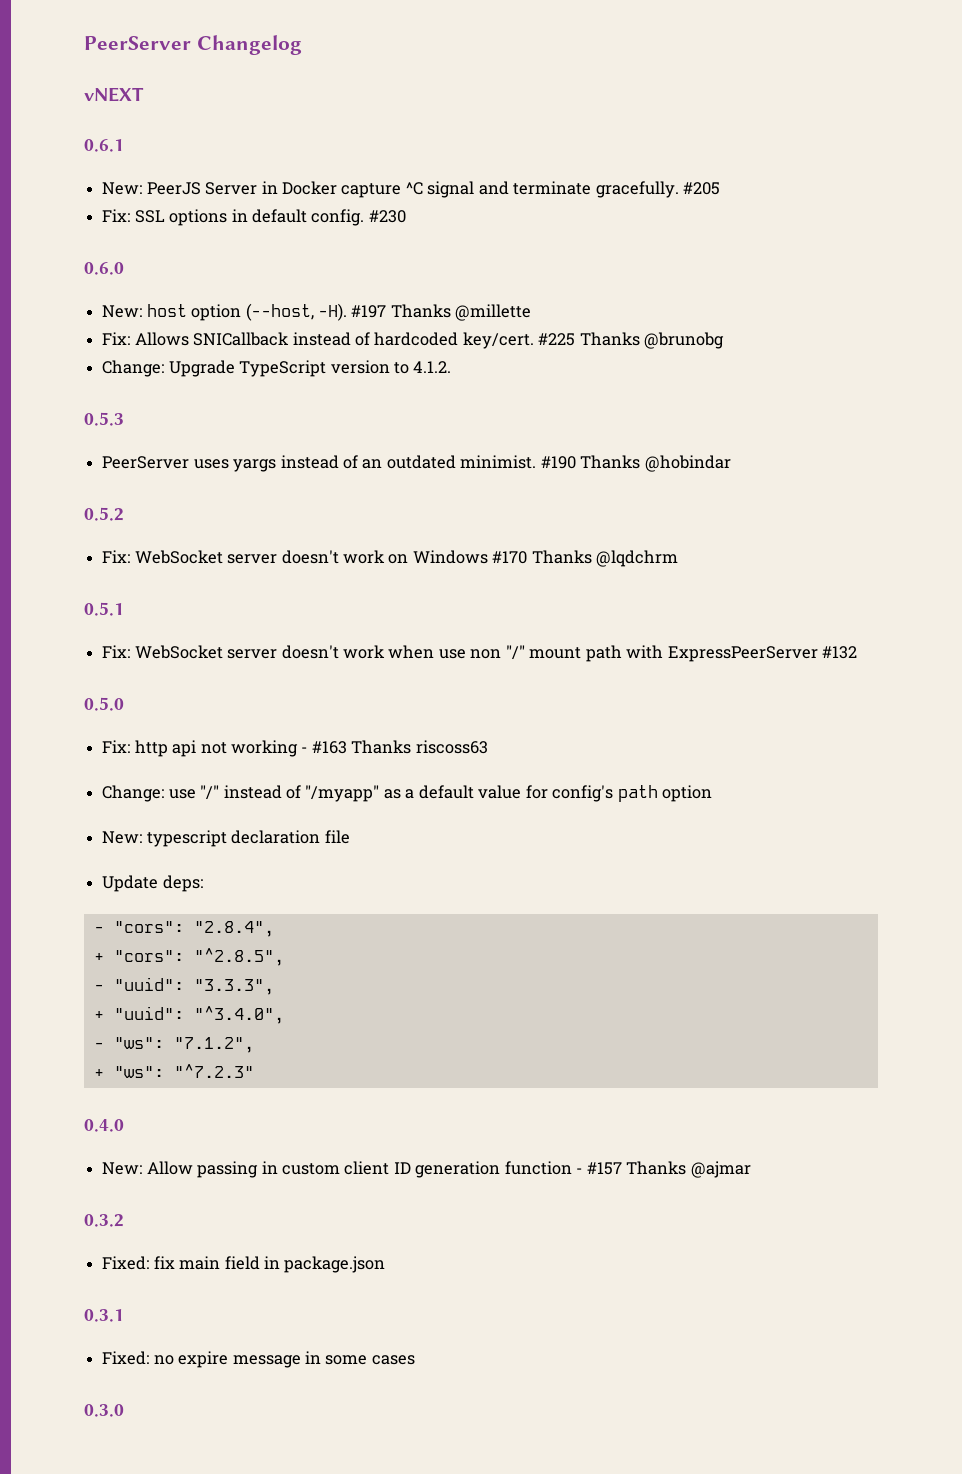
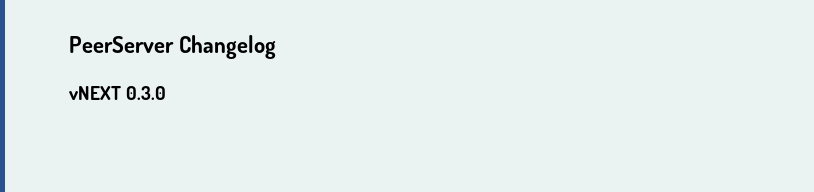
- vNEXT
- 0.6.1
- New: PeerJS Server in Docker capture ^C signal and terminate gracefully. #205
- Fix: SSL options in default config. #230
- 0.6.0
- New: host option (--host, -H). #197 Thanks @millette
- Fix: Allows SNICallback instead of hardcoded key/cert. #225 Thanks @brunobg
- Change: Upgrade TypeScript version to 4.1.2.
- 0.5.3
- PeerServer uses yargs instead of an outdated minimist. #190 Thanks @hobindar
- 0.5.2
- Fix: WebSocket server doesn't work on Windows #170 Thanks @lqdchrm
- 0.5.1
- Fix: WebSocket server doesn't work when use non "/" mount path with ExpressPeerServer #132
- 0.5.0
- Fix: http api not working - #163 Thanks riscoss63
- Change: use "/" instead of "/myapp" as a default value for config's path option
- New: typescript declaration file
- Update deps:
- - "cors": "2.8.4",
- + "cors": "^2.8.5",
- - "uuid": "3.3.3",
- + "uuid": "^3.4.0",
- - "ws": "7.1.2",
- + "ws": "^7.2.3"
- 0.4.0
- New: Allow passing in custom client ID generation function - #157 Thanks @ajmar
- 0.3.2
- Fixed: fix main field in package.json
- 0.3.1
- Fixed: no expire message in some cases
- 0.3.0
+ vNEXT 0.3.0

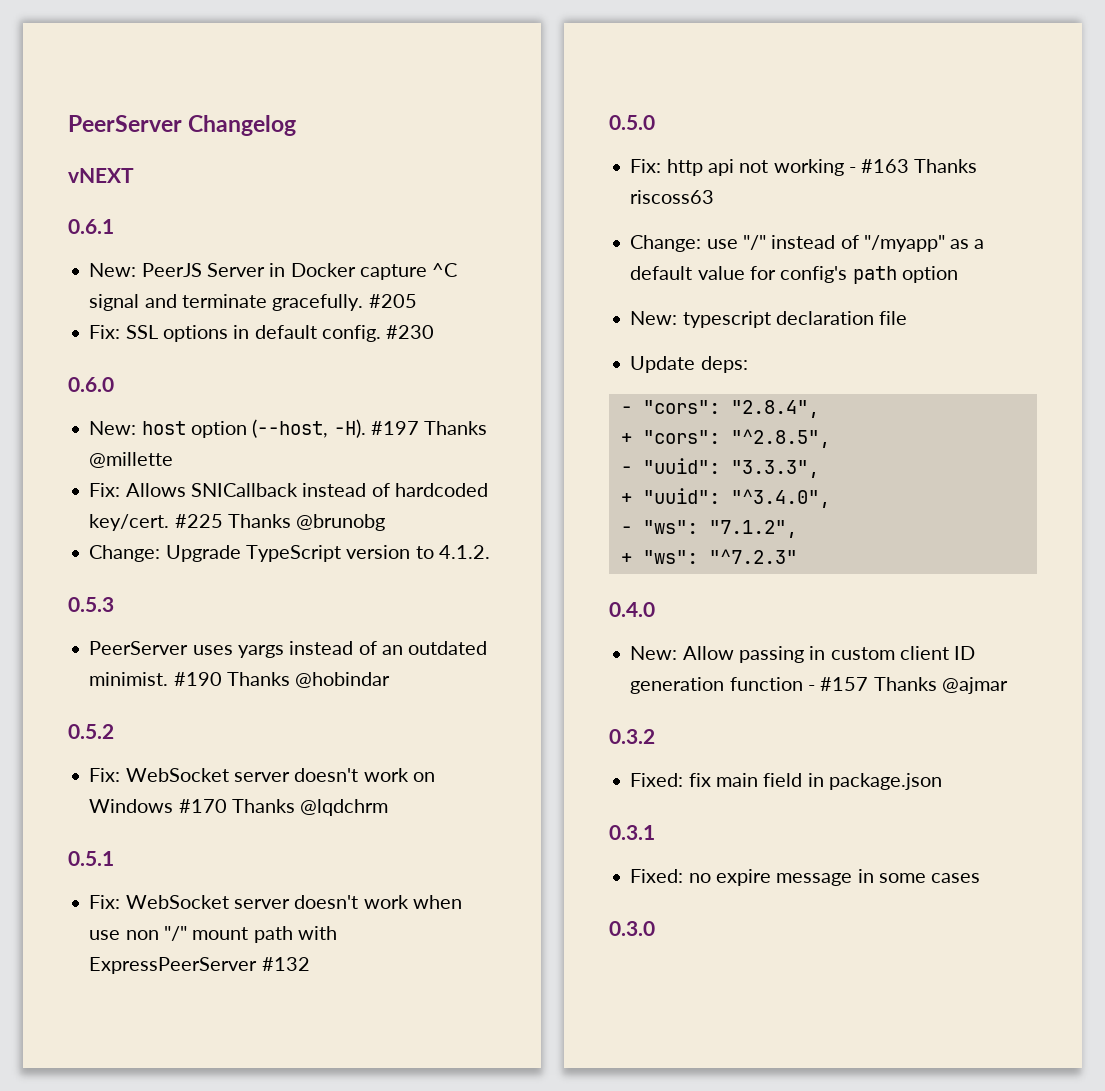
- vNEXT 0.3.0
+ vNEXT
+ 0.6.1
+ New: PeerJS Server in Docker capture ^C signal and terminate gracefully. #205
+ Fix: SSL options in default config. #230
+ 0.6.0
+ New: host option (--host, -H). #197 Thanks @millette
+ Fix: Allows SNICallback instead of hardcoded key/cert. #225 Thanks @brunobg
+ Change: Upgrade TypeScript version to 4.1.2.
+ 0.5.3
+ PeerServer uses yargs instead of an outdated minimist. #190 Thanks @hobindar
+ 0.5.2
+ Fix: WebSocket server doesn't work on Windows #170 Thanks @lqdchrm
+ 0.5.1
+ Fix: WebSocket server doesn't work when use non "/" mount path with ExpressPeerServer #132
+ 0.5.0
+ Fix: http api not working - #163 Thanks riscoss63
+ Change: use "/" instead of "/myapp" as a default value for config's path option
+ New: typescript declaration file
+ Update deps:
+ - "cors": "2.8.4",
+ + "cors": "^2.8.5",
+ - "uuid": "3.3.3",
+ + "uuid": "^3.4.0",
+ - "ws": "7.1.2",
+ + "ws": "^7.2.3"
+ 0.4.0
+ New: Allow passing in custom client ID generation function - #157 Thanks @ajmar
+ 0.3.2
+ Fixed: fix main field in package.json
+ 0.3.1
+ Fixed: no expire message in some cases
+ 0.3.0

